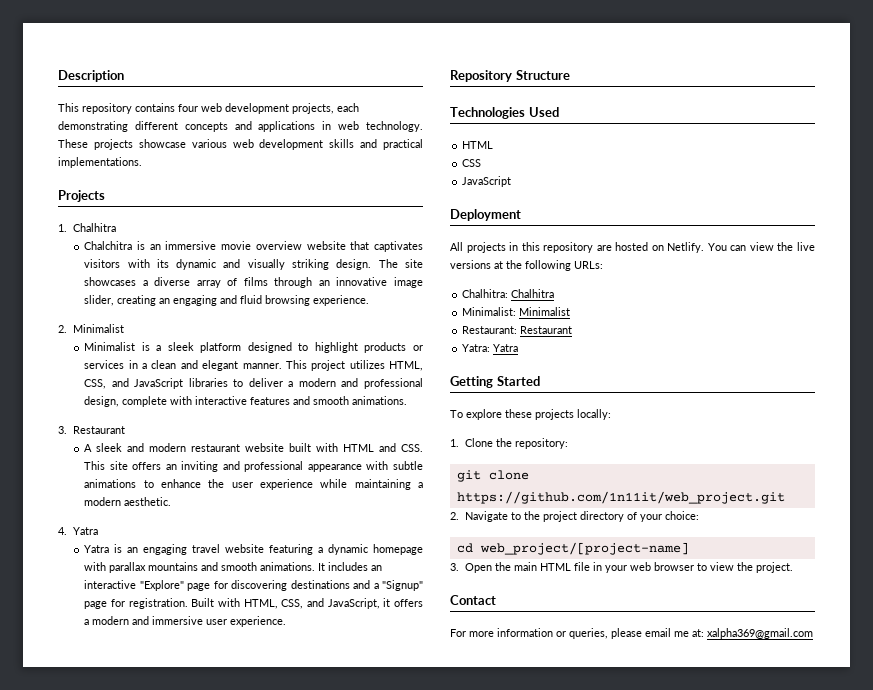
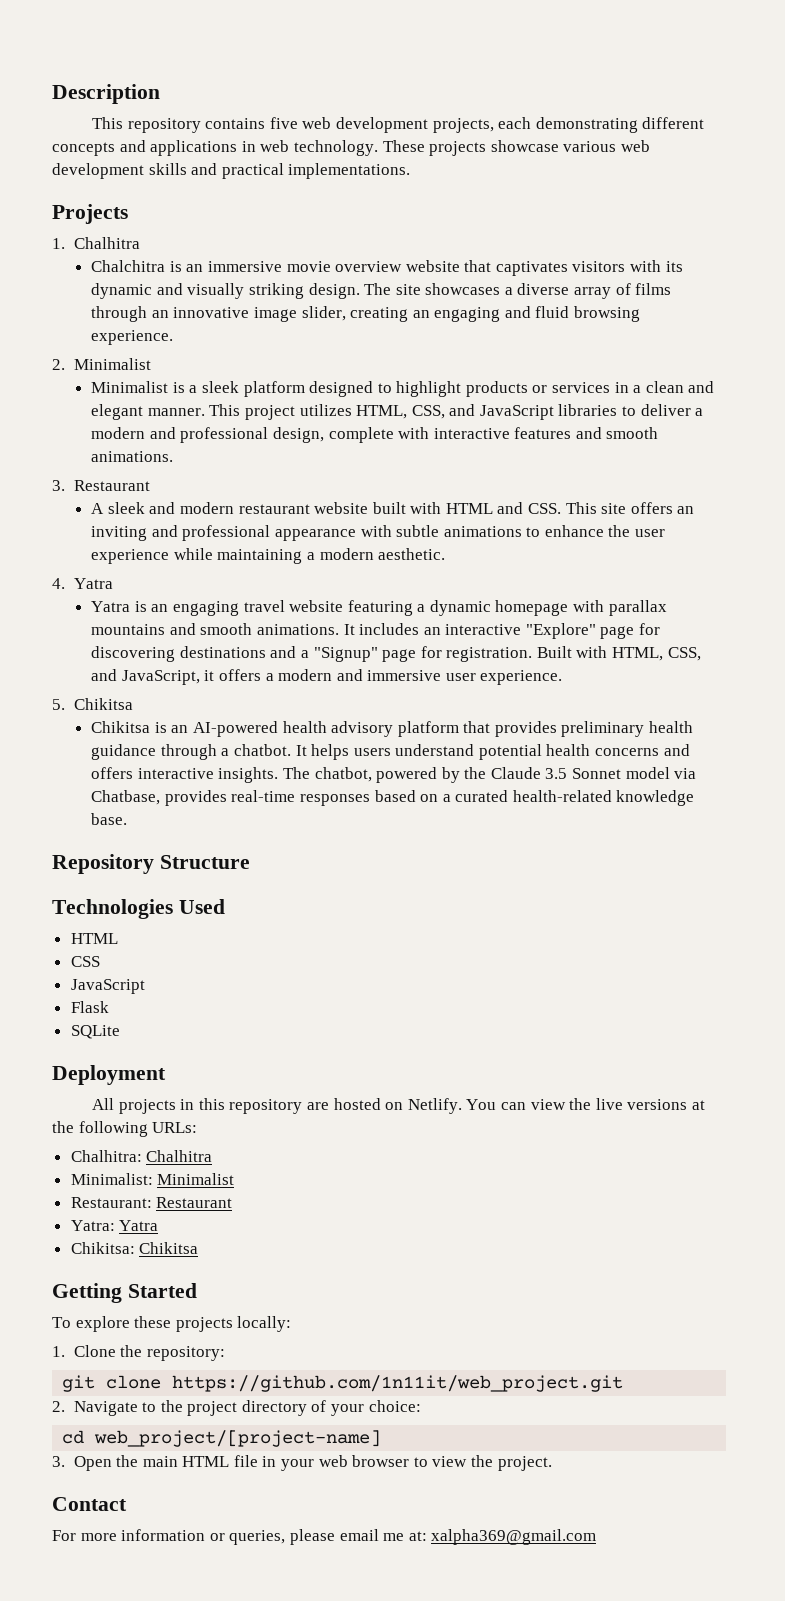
- This repository contains four web development projects, each demonstrating different concepts and applications in web technology.
+ This repository contains five web development projects, each demonstrating different concepts and applications in web technology.
+ 5. Chikitsa
+ Chikitsa is an AI-powered health advisory platform that provides preliminary health guidance through a chatbot. It helps users understand potential health concerns and offers interactive insights. The chatbot, powered by the Claude 3.5 Sonnet model via Chatbase, provides real-time responses based on a curated health-related knowledge base.
+ Flask
+ SQLite
+ Chikitsa: Chikitsa

